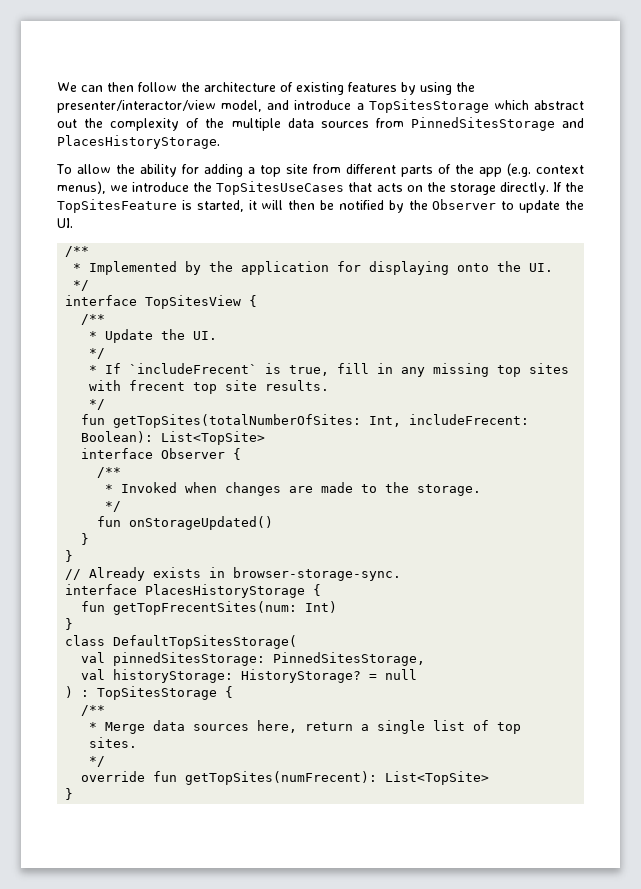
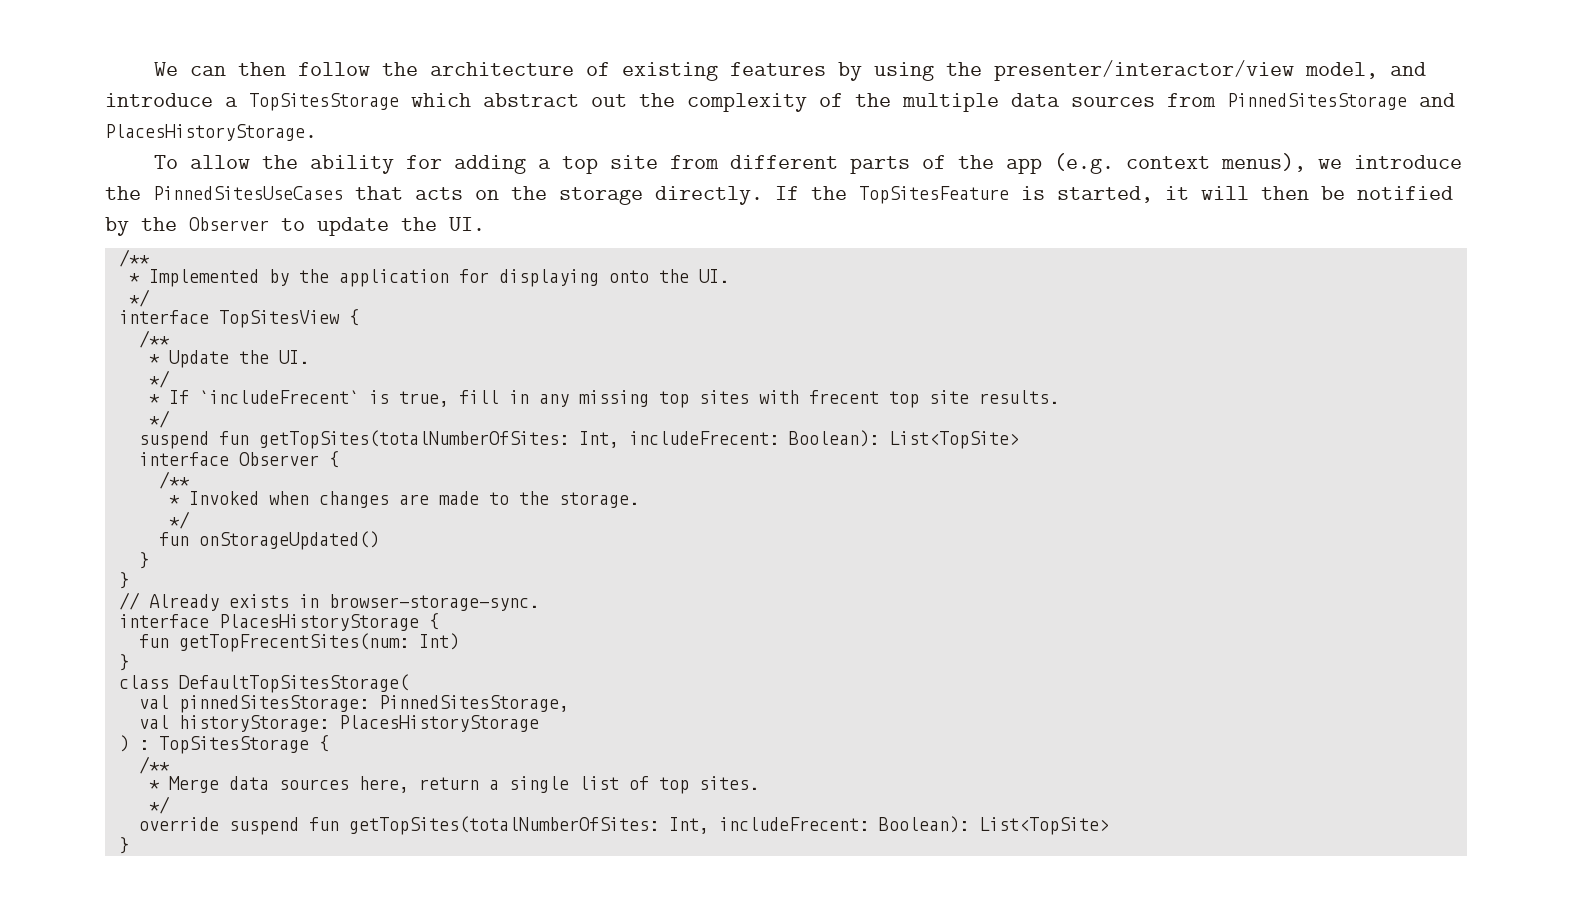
- To allow the ability for adding a top site from different parts of the app (e.g. context menus), we introduce the TopSitesUseCases that acts on the storage directly.
+ To allow the ability for adding a top site from different parts of the app (e.g. context menus), we introduce the PinnedSitesUseCases that acts on the storage directly.
  * If `includeFrecent` is true, fill in any missing top sites with frecent top site results.
  */
- fun getTopSites(totalNumberOfSites: Int, includeFrecent: Boolean): List<TopSite>
+ suspend fun getTopSites(totalNumberOfSites: Int, includeFrecent: Boolean): List<TopSite>
- val historyStorage: HistoryStorage? = null
+ val historyStorage: PlacesHistoryStorage
- override fun getTopSites(numFrecent): List<TopSite>
+ override suspend fun getTopSites(totalNumberOfSites: Int, includeFrecent: Boolean): List<TopSite>

